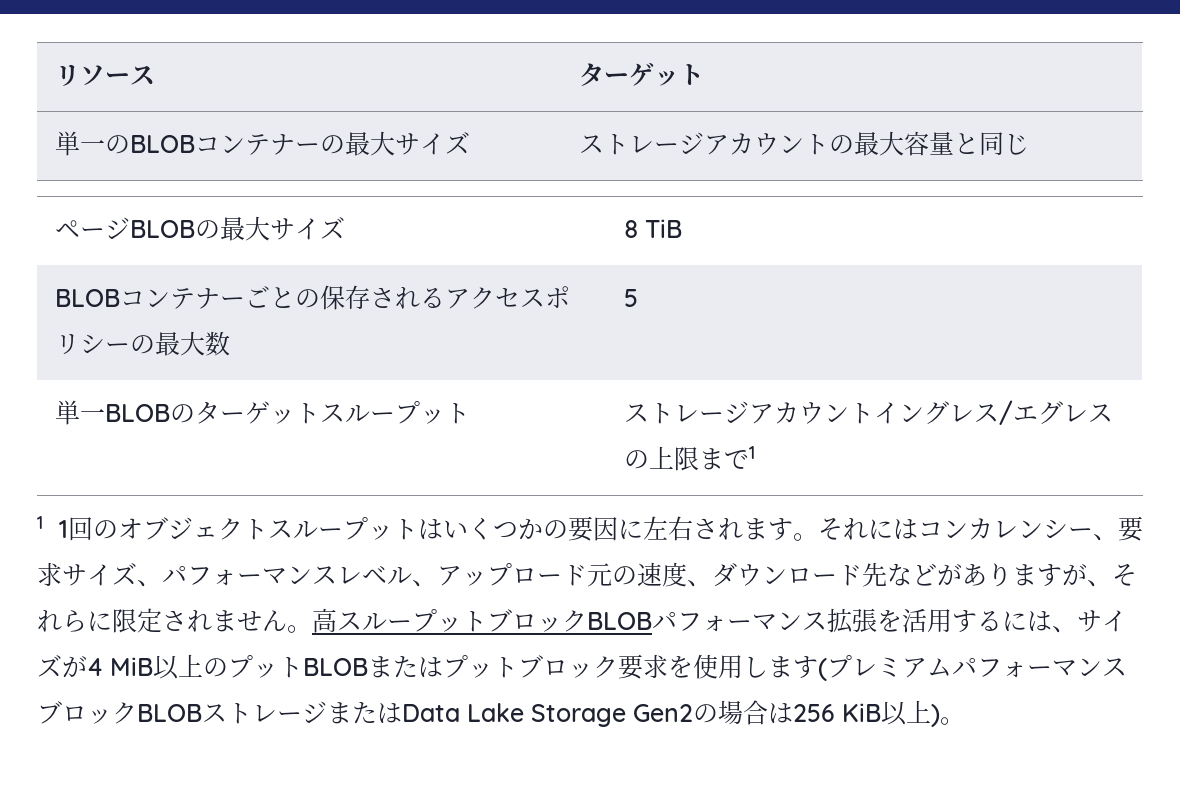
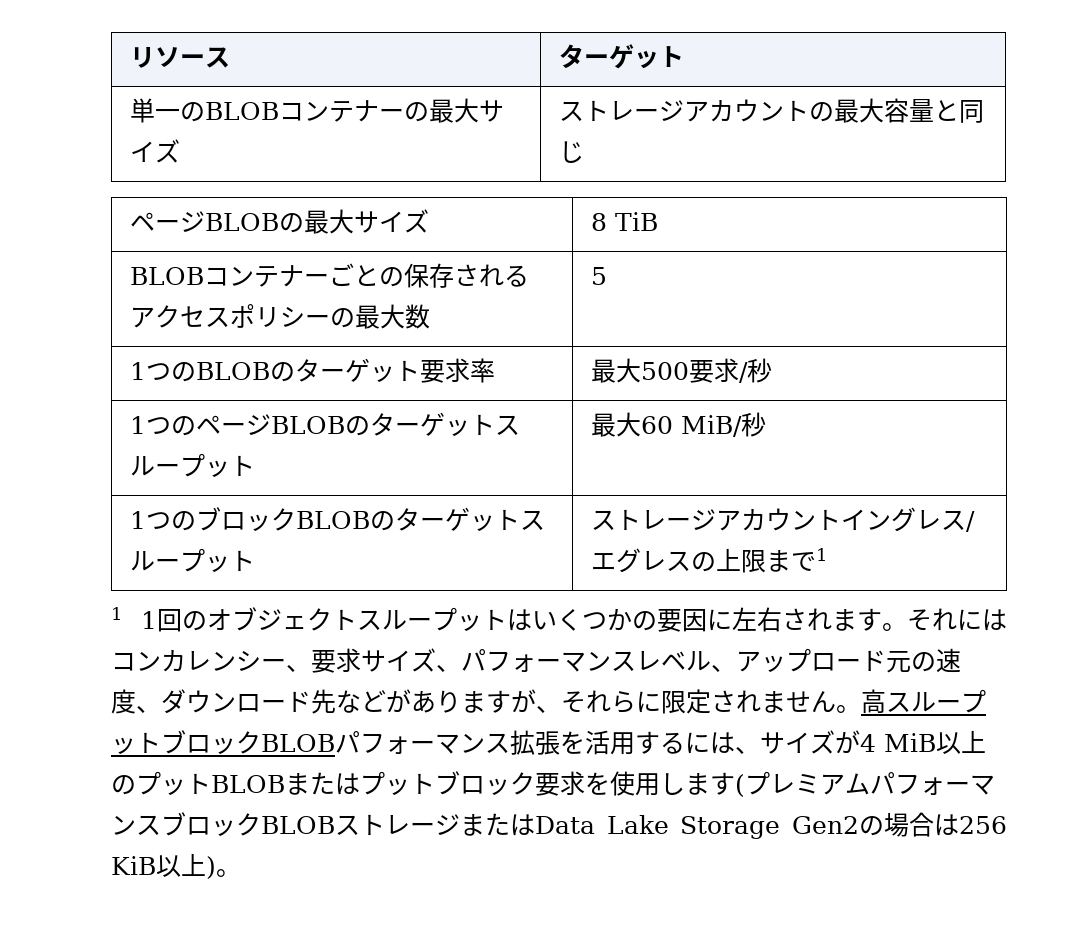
- 単一BLOBのターゲットスループット | ストレージアカウントイングレス/エグレスの上限まで1
+ 1つのBLOBのターゲット要求率 | 最大500要求/秒
+ 1つのページBLOBのターゲットスループット | 最大60 MiB/秒
+ 1つのブロックBLOBのターゲットスループット | ストレージアカウントイングレス/エグレスの上限まで1

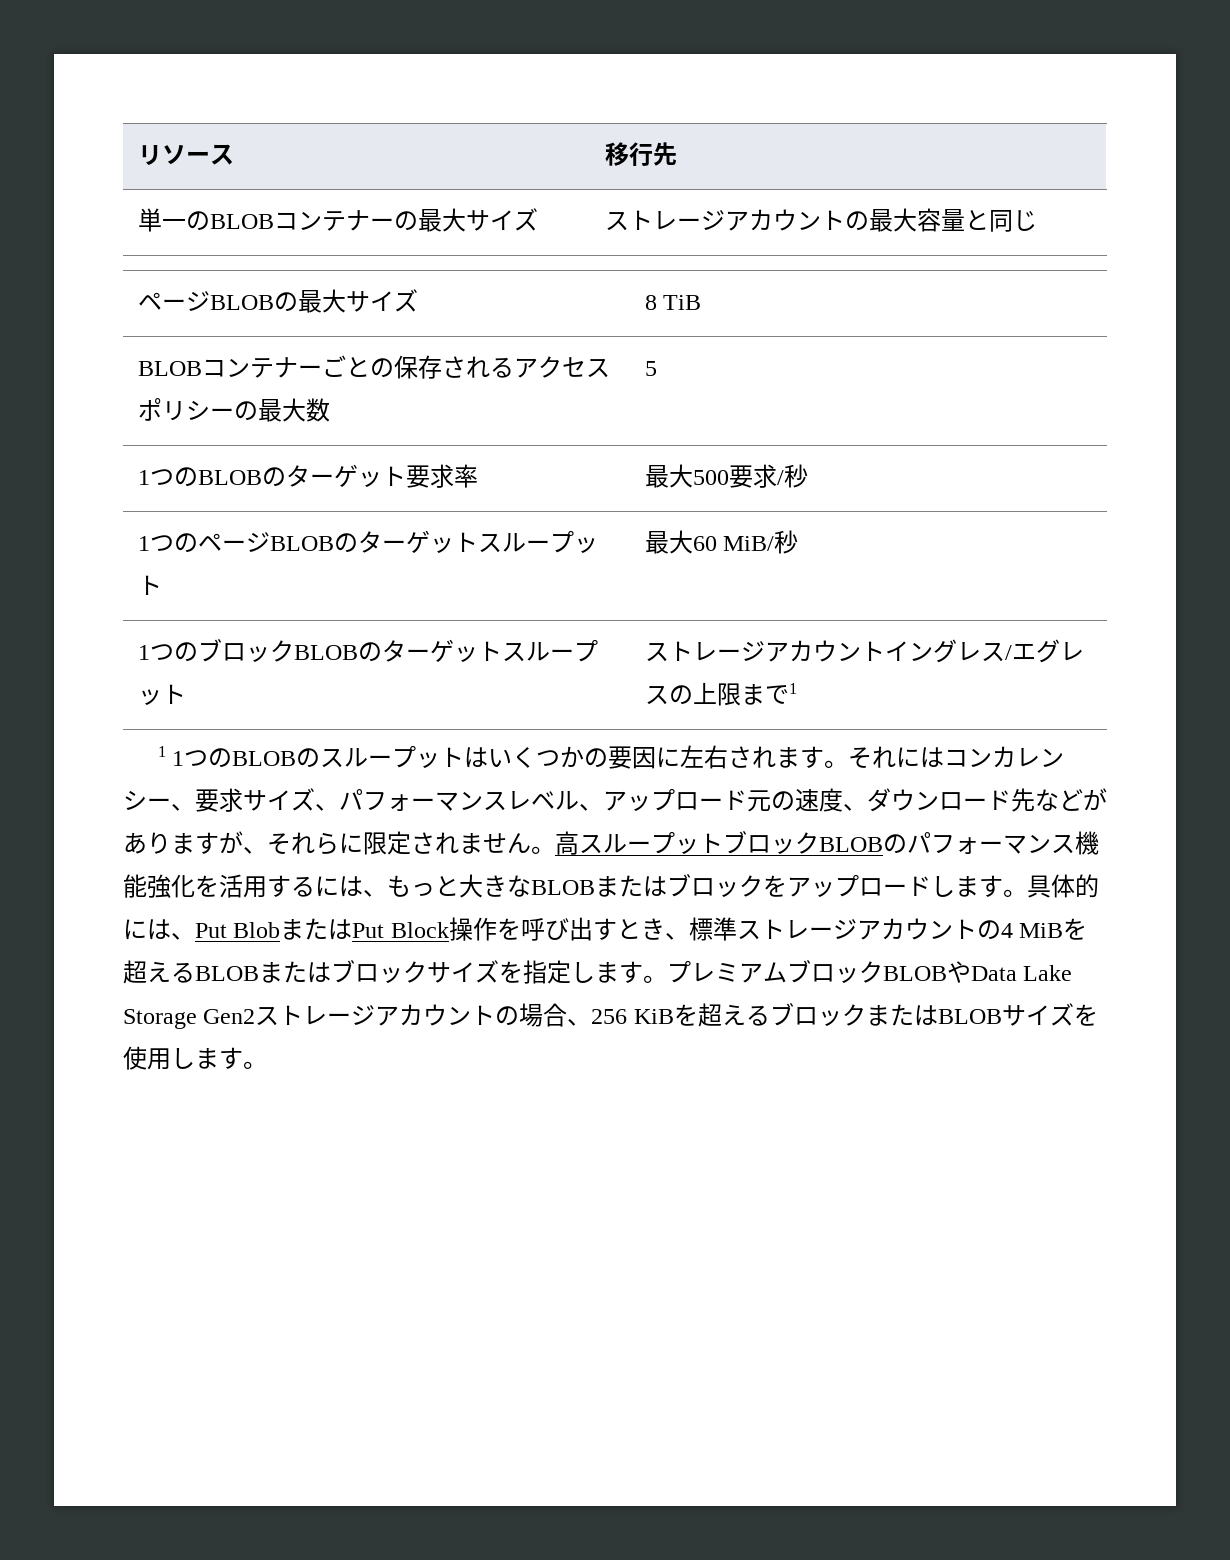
- リソース | ターゲット
+ リソース | 移行先
- 1 1回のオブジェクトスループットはいくつかの要因に左右されます。
+ 1 1つのBLOBのスループットはいくつかの要因に左右されます。
- 高スループットブロックBLOBパフォーマンス拡張を活用するには、サイズが4 MiB以上のプットBLOBまたはプットブロック要求を使用します(プレミアムパフォーマンスブロックBLOBストレージまたはData Lake Storage Gen2の場合は256 KiB以上)。
+ 高スループットブロックBLOBのパフォーマンス機能強化を活用するには、もっと大きなBLOBまたはブロックをアップロードします。具体的には、Put BlobまたはPut Block操作を呼び出すとき、標準ストレージアカウントの4 MiBを超えるBLOBまたはブロックサイズを指定します。プレミアムブロックBLOBやData Lake Storage Gen2ストレージアカウントの場合、256 KiBを超えるブロックまたはBLOBサイズを使用します。

